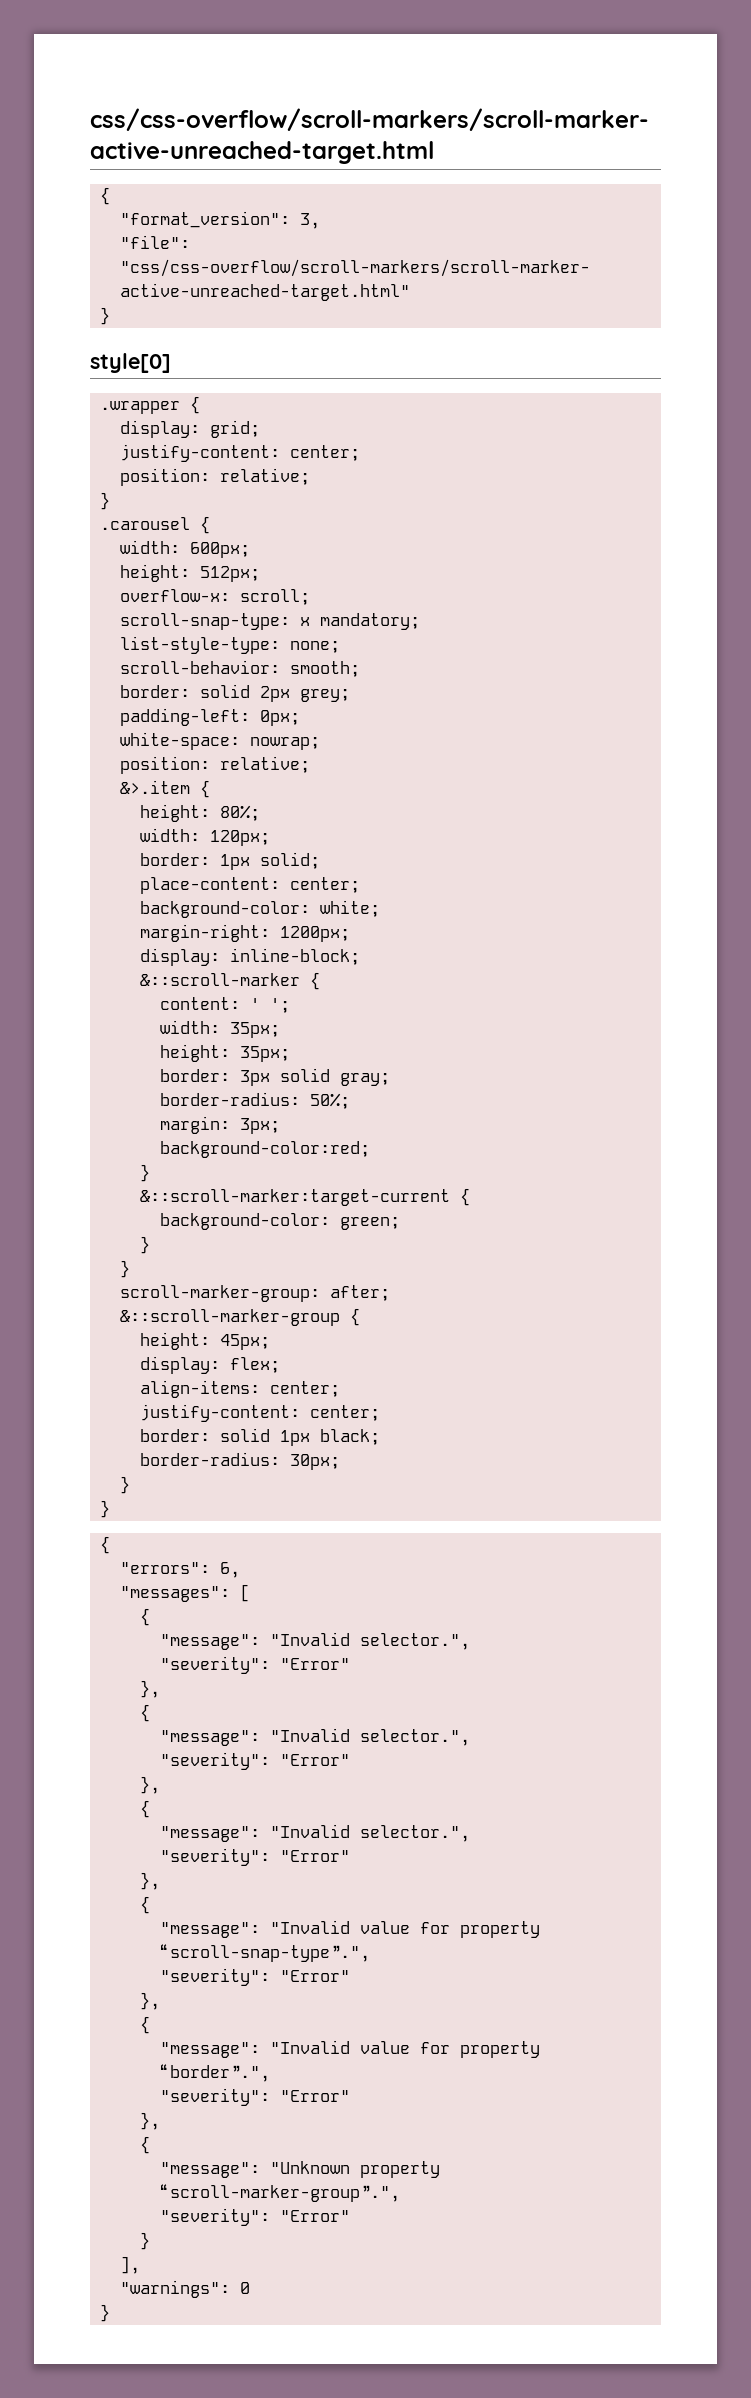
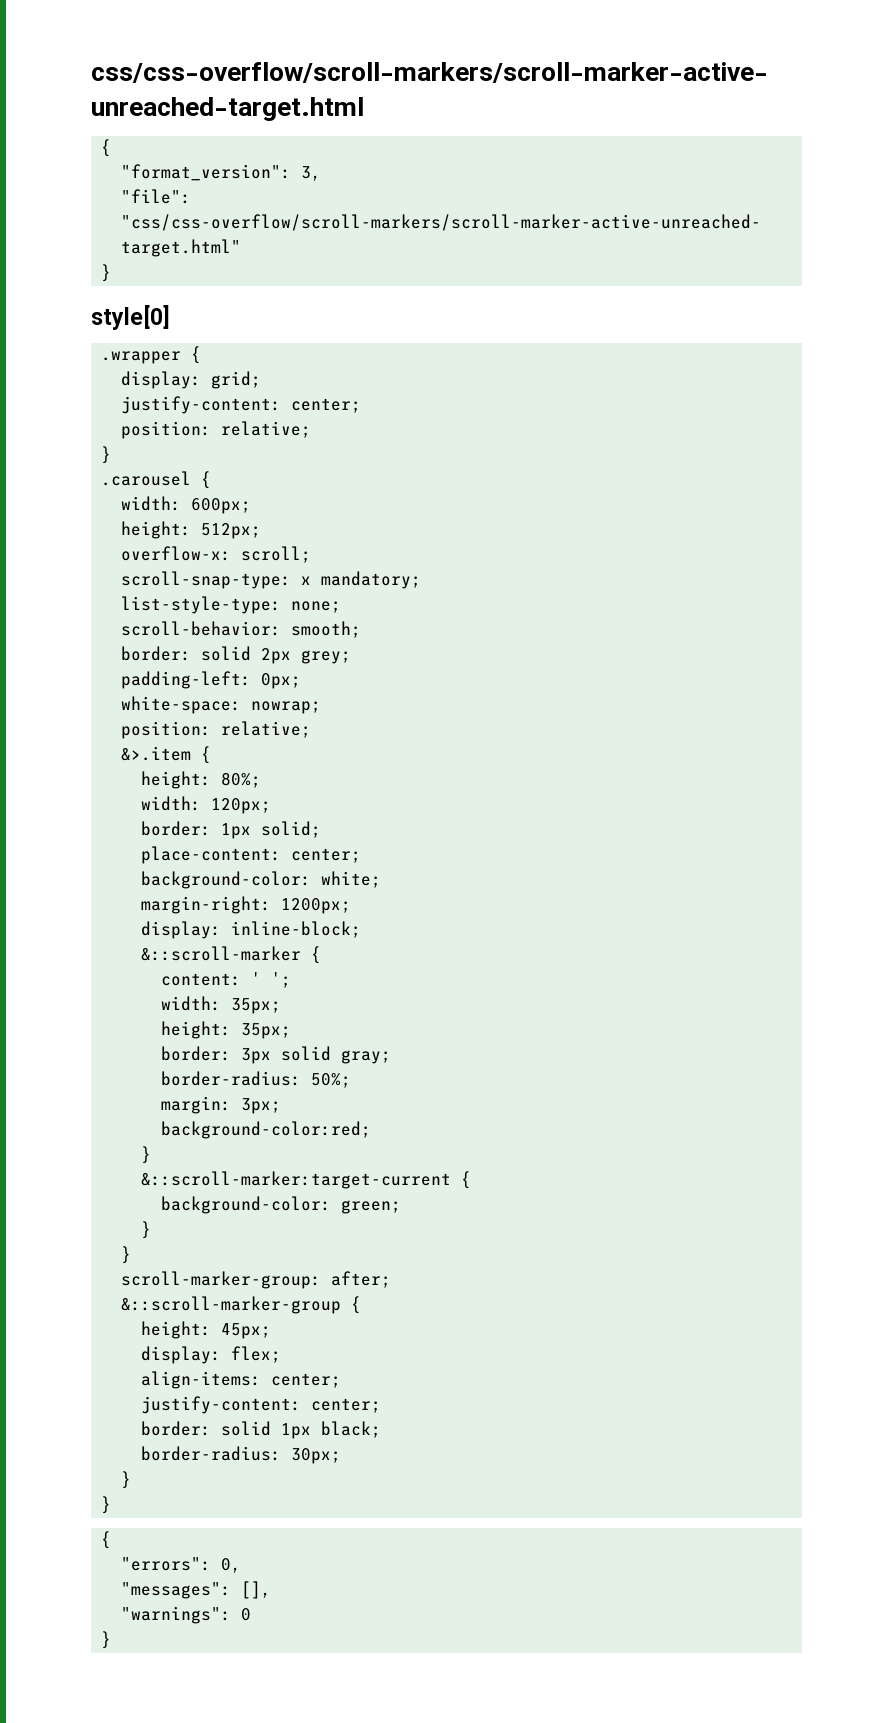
- "errors": 6,
+ "errors": 0,
- "messages": [
- {
- "message": "Invalid selector.",
- "severity": "Error"
- },
- {
- "message": "Invalid selector.",
- "severity": "Error"
- },
- {
- "message": "Invalid selector.",
- "severity": "Error"
- },
- {
- "message": "Invalid value for property “scroll-snap-type”.",
- "severity": "Error"
- },
- {
- "message": "Invalid value for property “border”.",
- "severity": "Error"
- },
- {
- "message": "Unknown property “scroll-marker-group”.",
- "severity": "Error"
- }
- ],
+ "messages": [],

